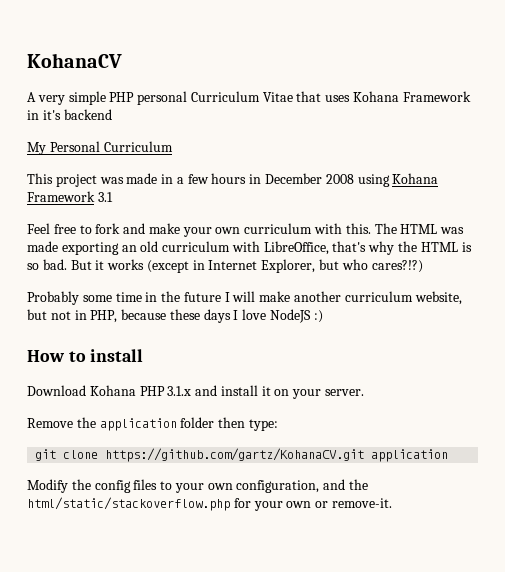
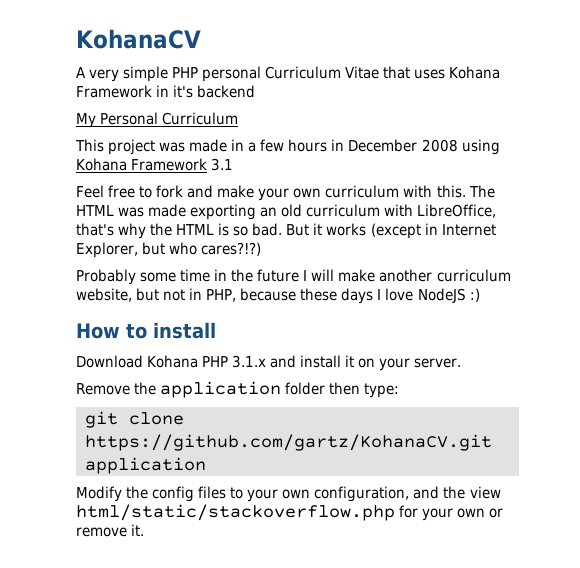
- Modify the config files to your own configuration, and the html/static/stackoverflow.php for your own or remove-it.
+ Modify the config files to your own configuration, and the view html/static/stackoverflow.php for your own or remove it.

